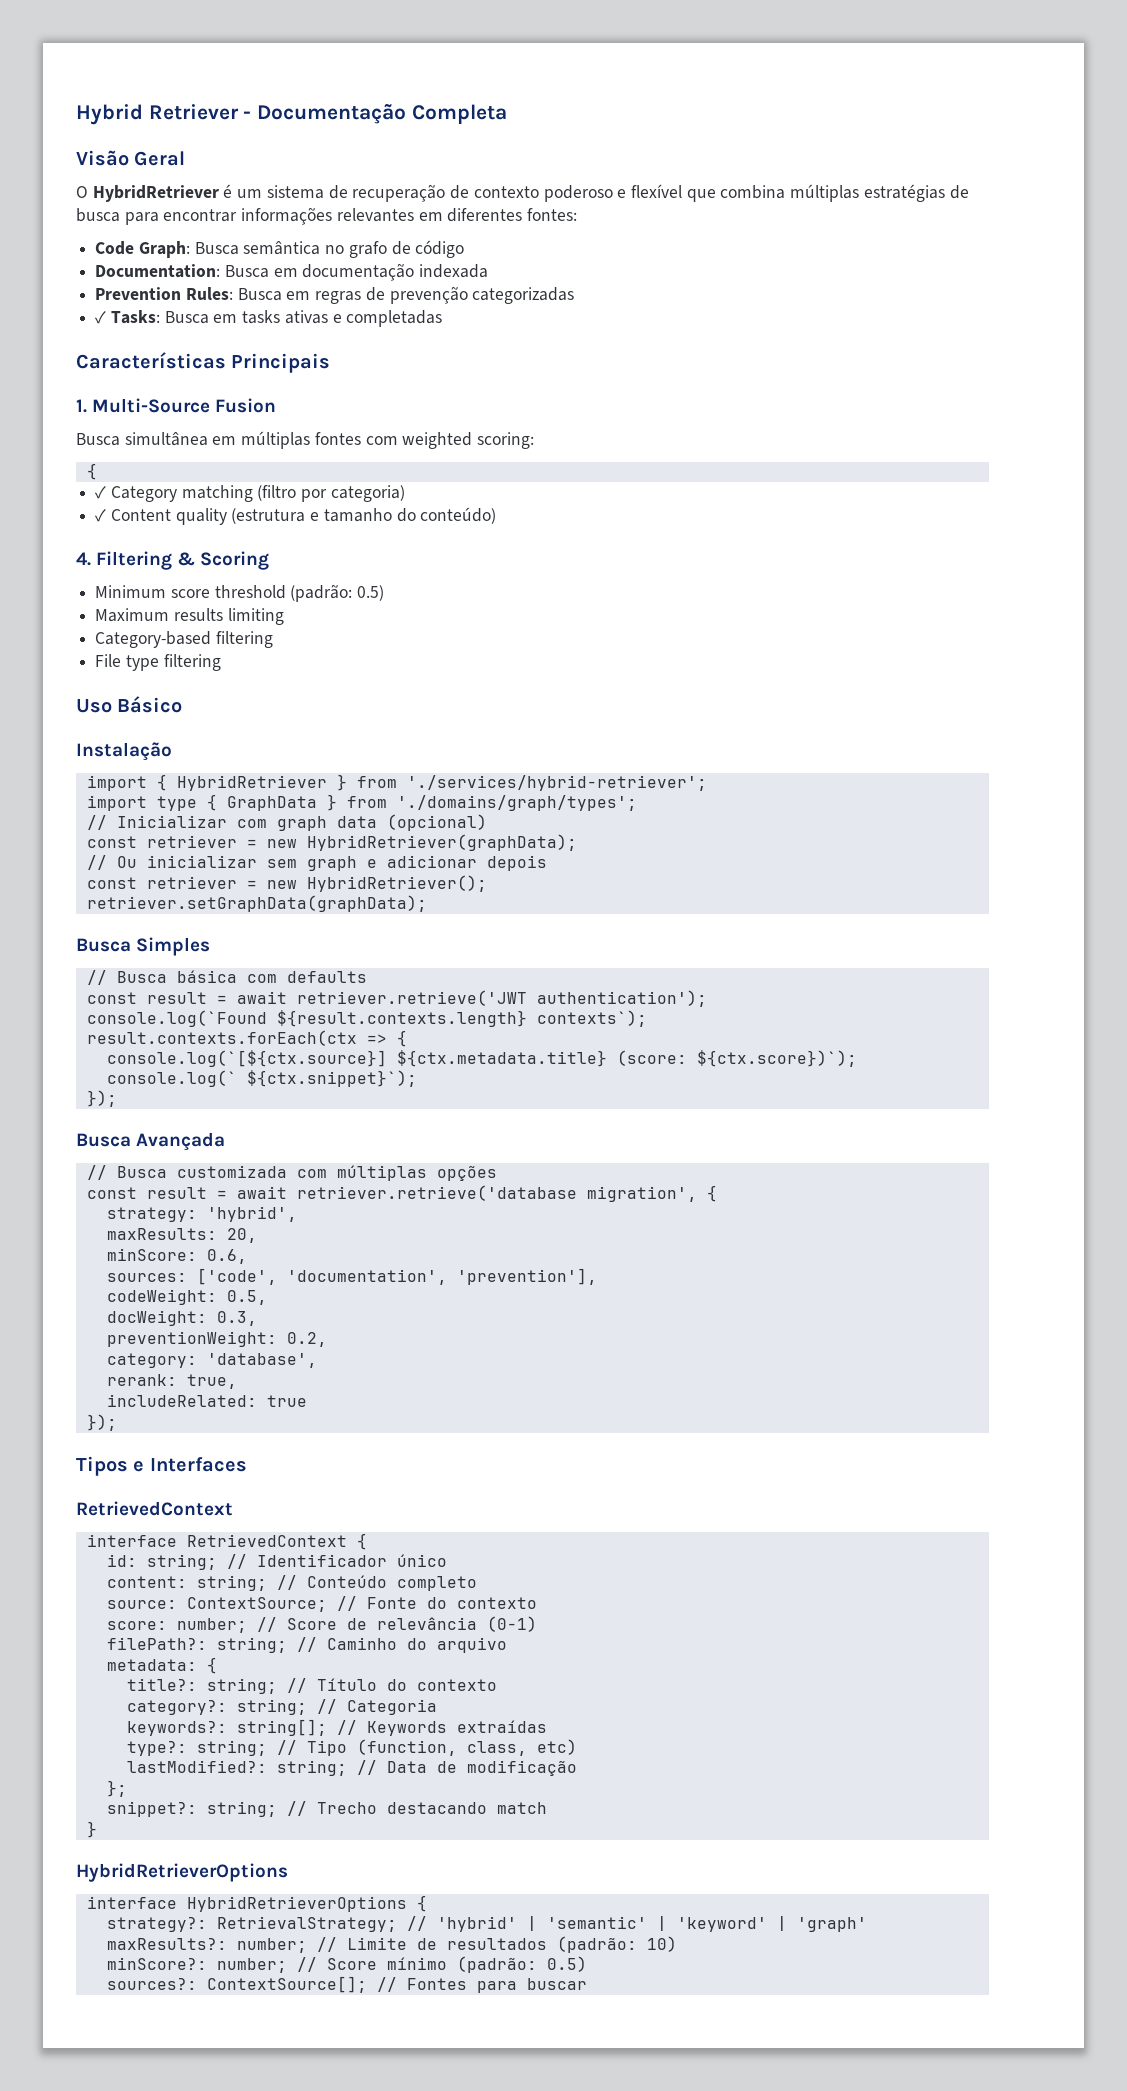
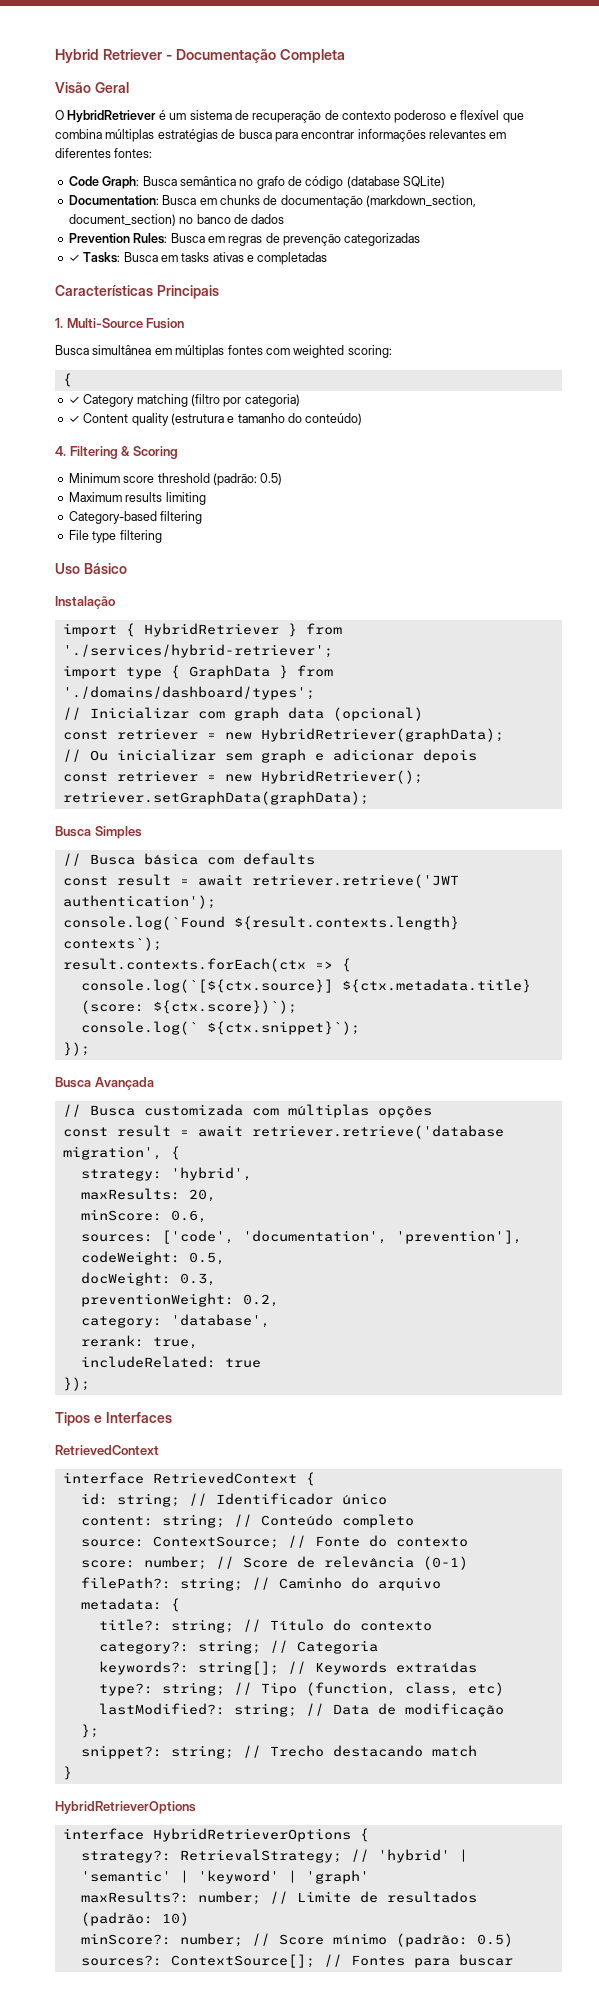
- Code Graph: Busca semântica no grafo de código
+ Code Graph: Busca semântica no grafo de código (database SQLite)
- Documentation: Busca em documentação indexada
+ Documentation: Busca em chunks de documentação (markdown_section, document_section) no banco de dados
- import type { GraphData } from './domains/graph/types';
+ import type { GraphData } from './domains/dashboard/types';

